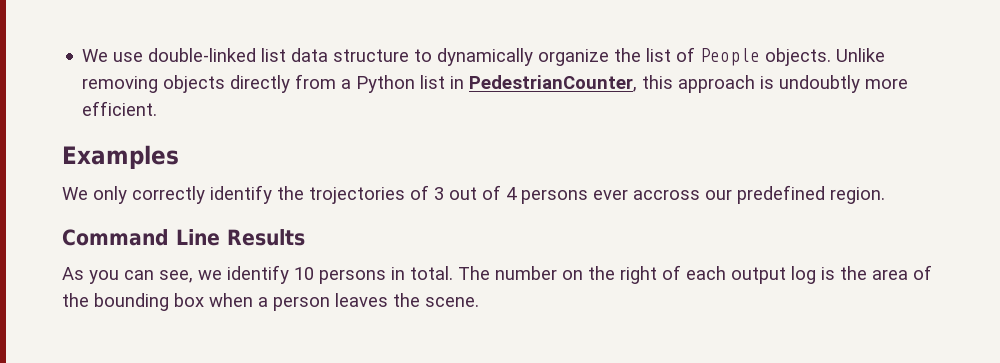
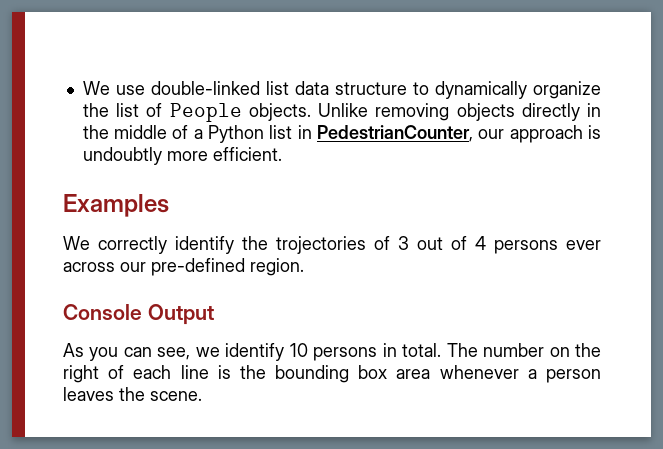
- Unlike removing objects directly from a Python list in PedestrianCounter, this approach is undoubtly more efficient.
+ Unlike removing objects directly in the middle of a Python list in PedestrianCounter, our approach is undoubtly more efficient.
- We only correctly identify the trojectories of 3 out of 4 persons ever accross our predefined region.
- Command Line Results
+ We correctly identify the trojectories of 3 out of 4 persons ever across our pre-defined region.
+ Console Output
- The number on the right of each output log is the area of the bounding box when a person leaves the scene.
+ The number on the right of each line is the bounding box area whenever a person leaves the scene.

